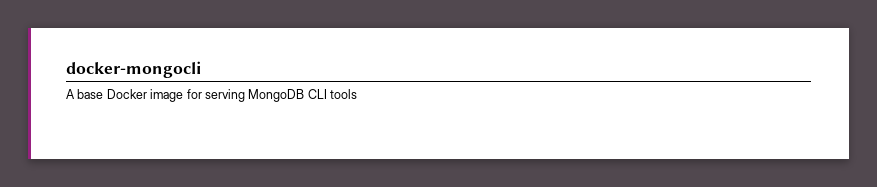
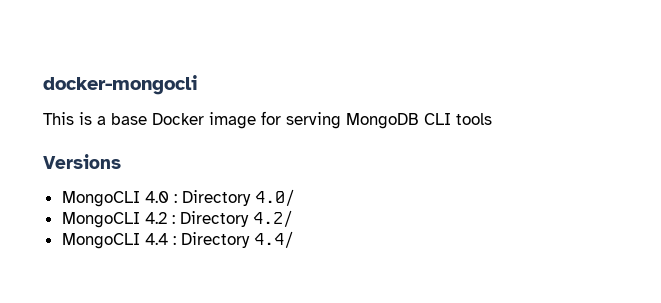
- A base Docker image for serving MongoDB CLI tools
+ This is a base Docker image for serving MongoDB CLI tools
+ Versions
+ MongoCLI 4.0 : Directory 4.0/
+ MongoCLI 4.2 : Directory 4.2/
+ MongoCLI 4.4 : Directory 4.4/

